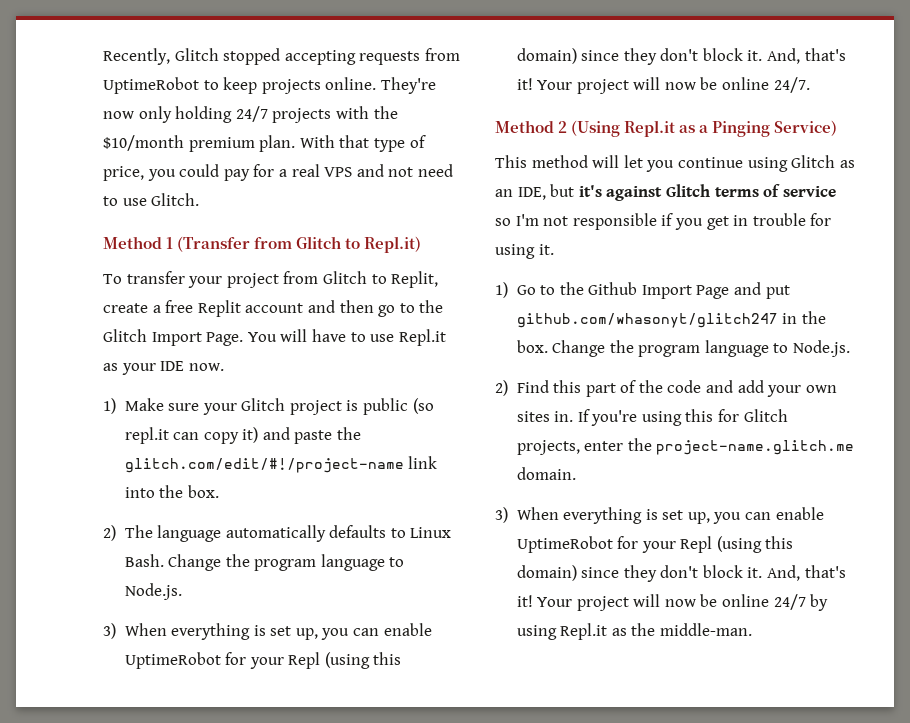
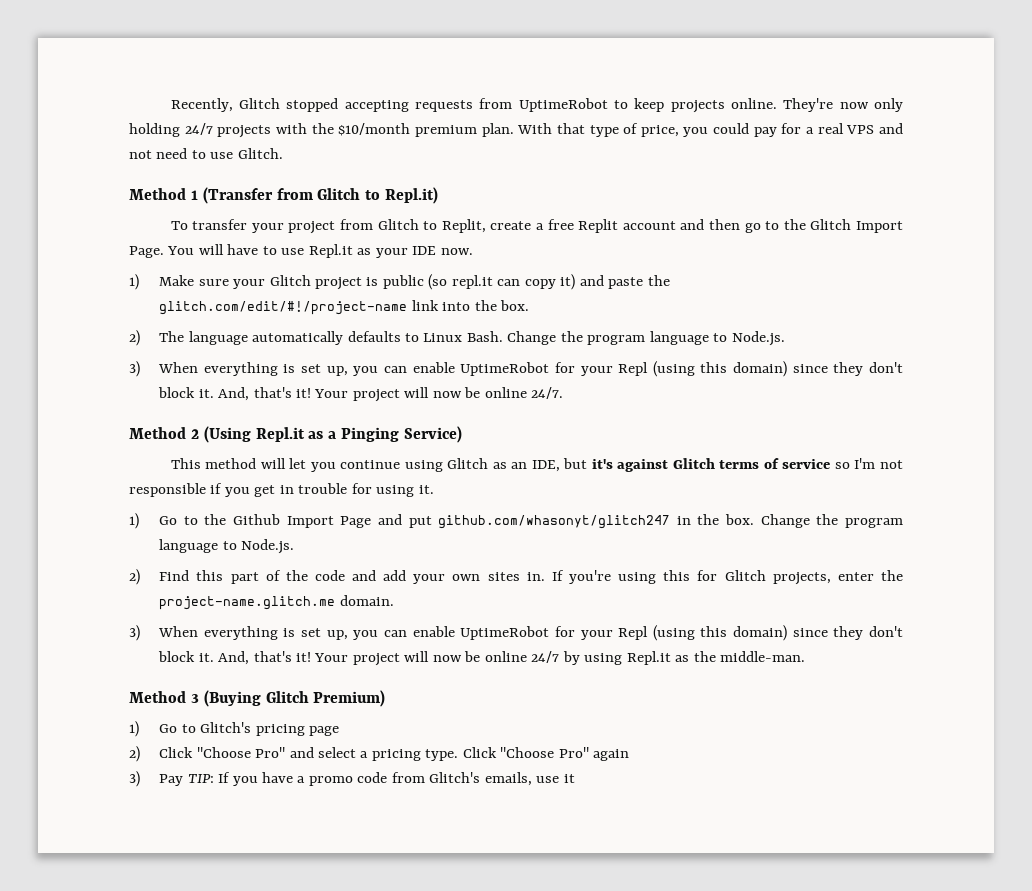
+ Method 3 (Buying Glitch Premium)
+ 1) Go to Glitch's pricing page
+ 2) Click "Choose Pro" and select a pricing type. Click "Choose Pro" again
+ 3) Pay TIP: If you have a promo code from Glitch's emails, use it

